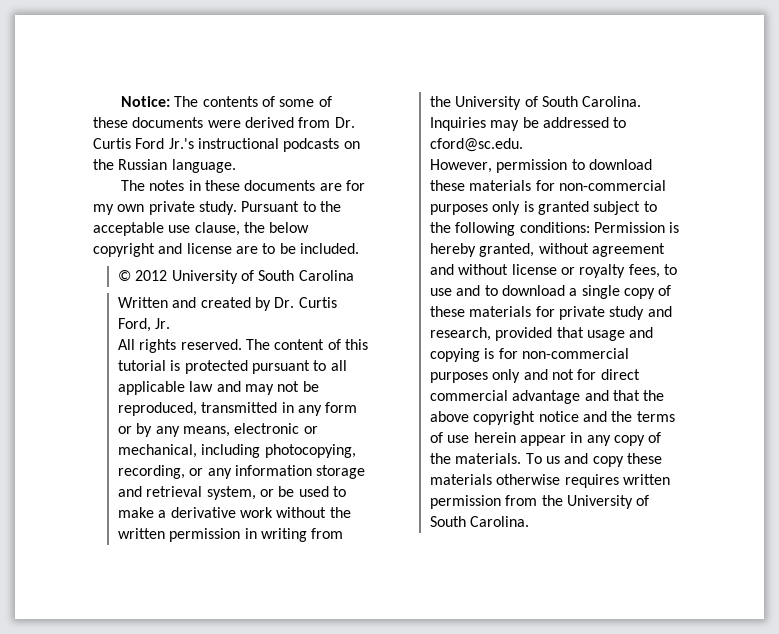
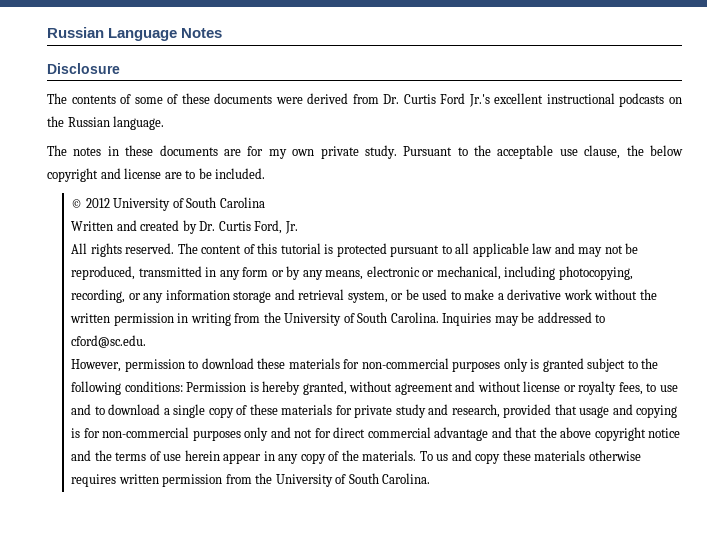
- Notice: The contents of some of these documents were derived from Dr. Curtis Ford Jr.'s instructional podcasts on the Russian language.
+ Russian Language Notes
+ Disclosure
+ The contents of some of these documents were derived from Dr. Curtis Ford Jr.'s excellent instructional podcasts on the Russian language.

